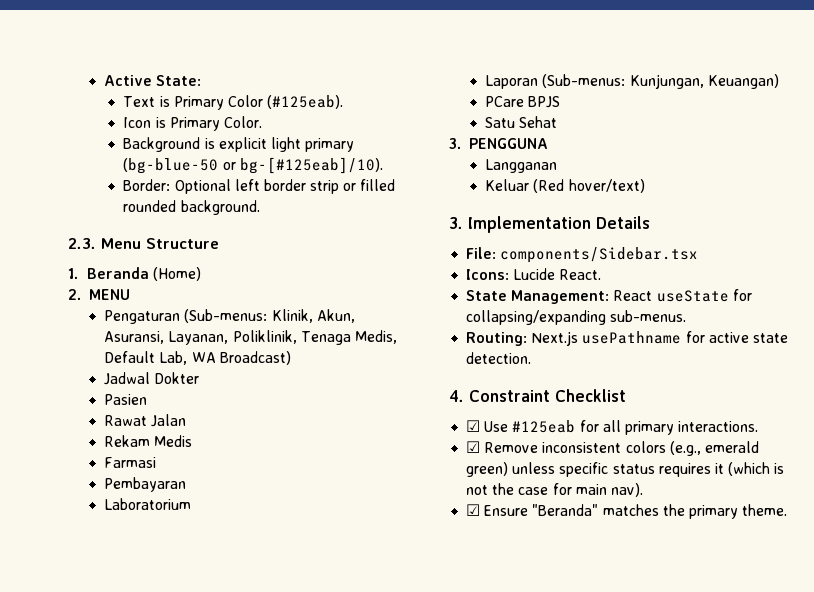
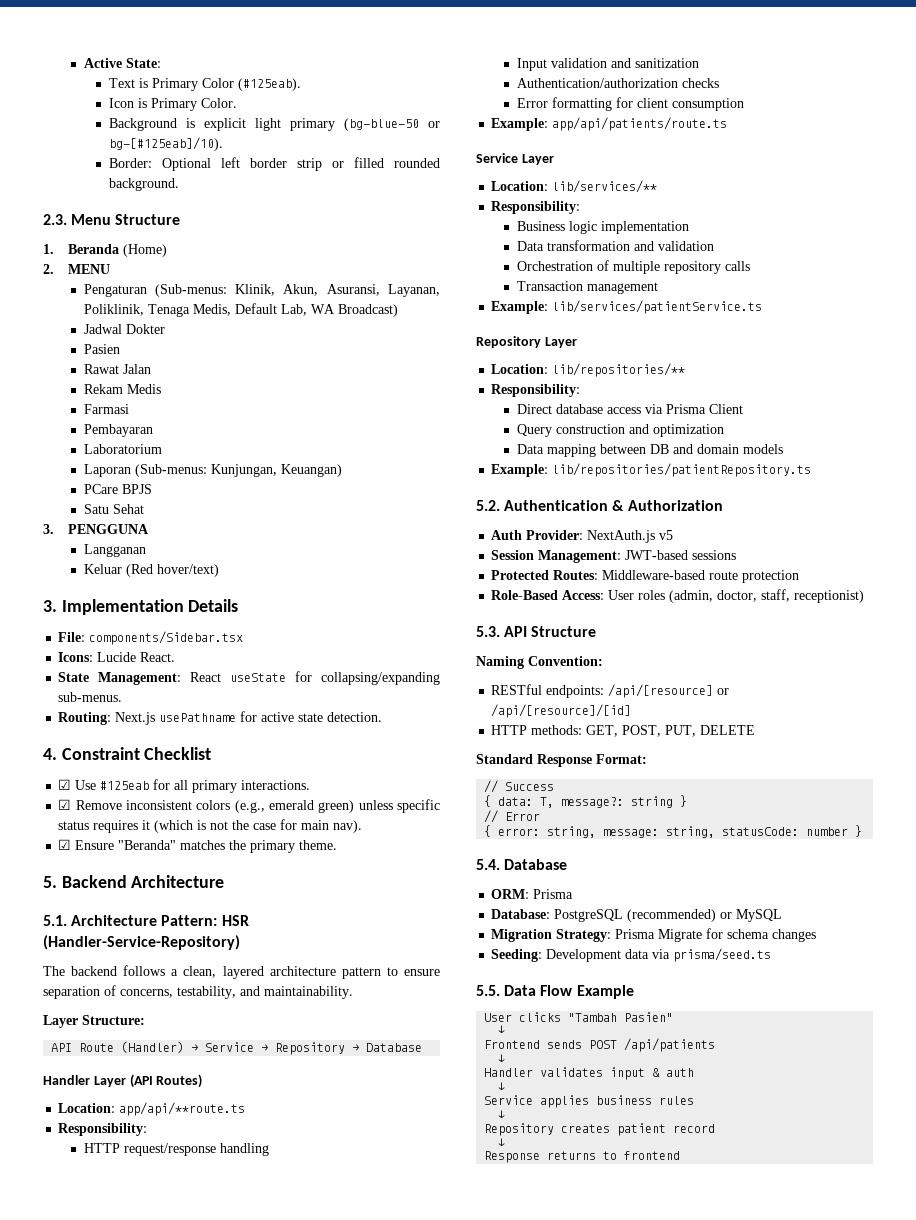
+ 5. Backend Architecture
+ 5.1. Architecture Pattern: HSR (Handler-Service-Repository)
+ The backend follows a clean, layered architecture pattern to ensure separation of concerns, testability, and maintainability.
+ Layer Structure:
+ API Route (Handler) → Service → Repository → Database
+ Handler Layer (API Routes)
+ Location: app/api/**route.ts
+ Responsibility:
+ HTTP request/response handling
+ Input validation and sanitization
+ Authentication/authorization checks
+ Error formatting for client consumption
+ Example: app/api/patients/route.ts
+ Service Layer
+ Location: lib/services/**
+ Responsibility:
+ Business logic implementation
+ Data transformation and validation
+ Orchestration of multiple repository calls
+ Transaction management
+ Example: lib/services/patientService.ts
+ Repository Layer
+ Location: lib/repositories/**
+ Responsibility:
+ Direct database access via Prisma Client
+ Query construction and optimization
+ Data mapping between DB and domain models
+ Example: lib/repositories/patientRepository.ts
+ 5.2. Authentication & Authorization
+ Auth Provider: NextAuth.js v5
+ Session Management: JWT-based sessions
+ Protected Routes: Middleware-based route protection
+ Role-Based Access: User roles (admin, doctor, staff, receptionist)
+ 5.3. API Structure
+ Naming Convention:
+ RESTful endpoints: /api/[resource] or /api/[resource]/[id]
+ HTTP methods: GET, POST, PUT, DELETE
+ Standard Response Format:
+ // Success
+ { data: T, message?: string }
+ // Error
+ { error: string, message: string, statusCode: number }
+ 5.4. Database
+ ORM: Prisma
+ Database: PostgreSQL (recommended) or MySQL
+ Migration Strategy: Prisma Migrate for schema changes
+ Seeding: Development data via prisma/seed.ts
+ 5.5. Data Flow Example
+ User clicks "Tambah Pasien"
+ ↓
+ Frontend sends POST /api/patients
+ ↓
+ Handler validates input & auth
+ ↓
+ Service applies business rules
+ ↓
+ Repository creates patient record
+ ↓
+ Response returns to frontend

